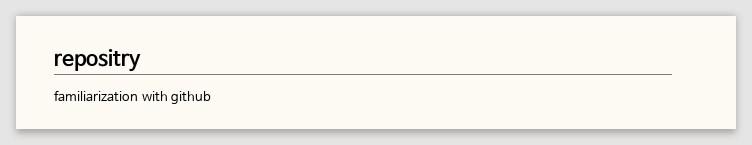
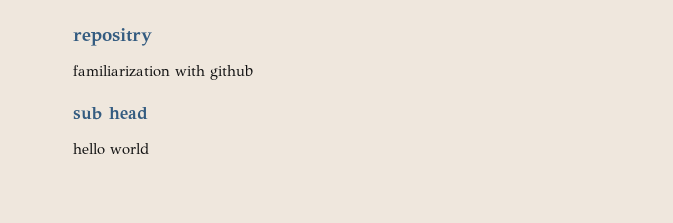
+ sub head
+ hello world

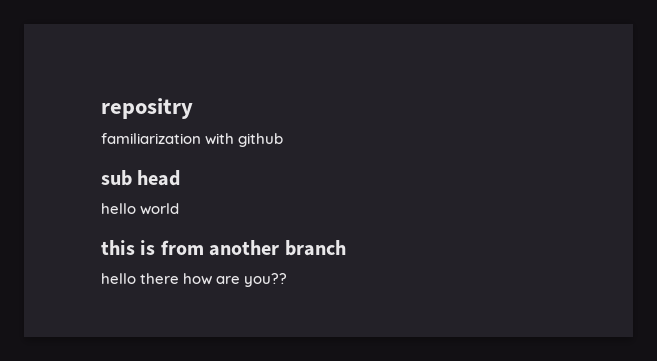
+ this is from another branch
+ hello there how are you??

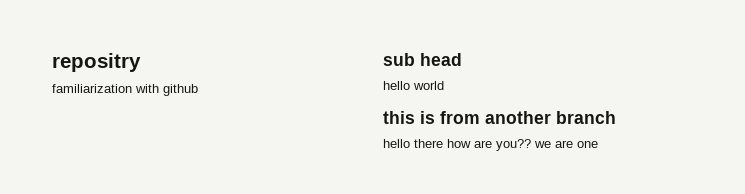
- hello there how are you??
+ hello there how are you?? we are one

